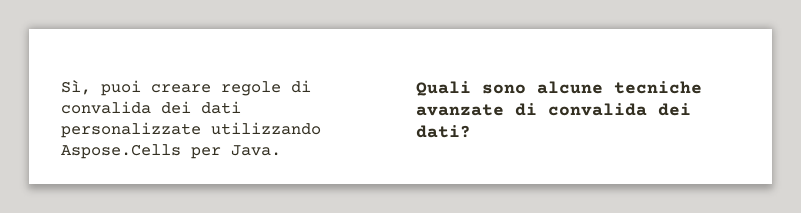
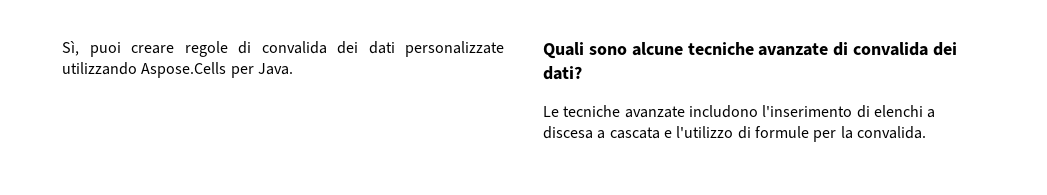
+ Le tecniche avanzate includono l'inserimento di elenchi a discesa a cascata e l'utilizzo di formule per la convalida.

